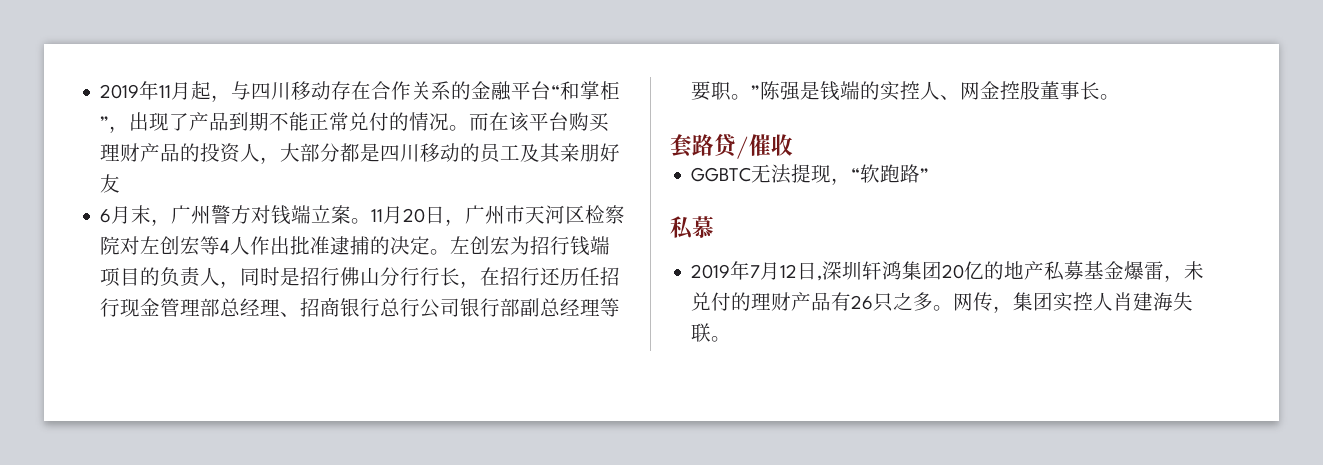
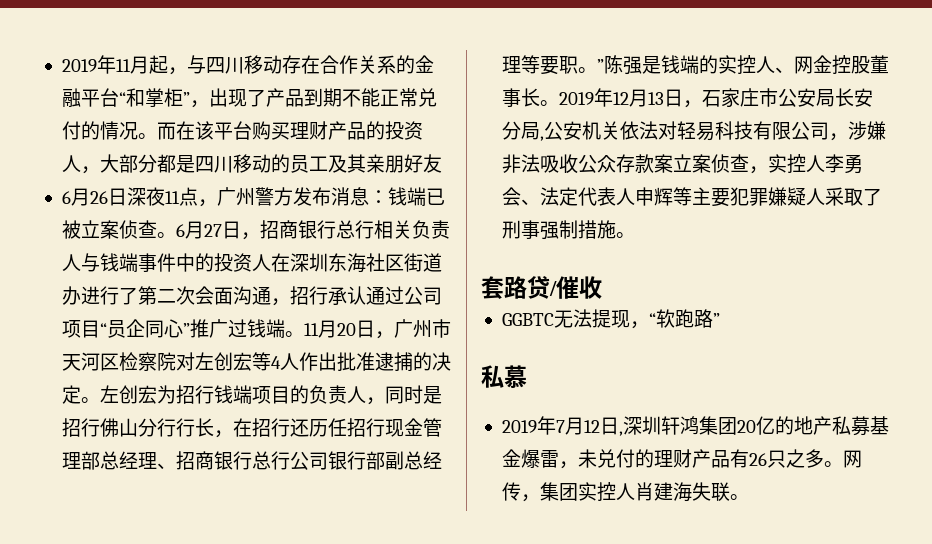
- 6月末，广州警方对钱端立案。
+ 6月26日深夜11点，广州警方发布消息：钱端已被立案侦查。6月27日，招商银行总行相关负责人与钱端事件中的投资人在深圳东海社区街道办进行了第二次会面沟通，招行承认通过公司项目“员企同心”推广过钱端。
+ 2019年12月13日，石家庄市公安局长安分局,公安机关依法对轻易科技有限公司，涉嫌非法吸收公众存款案立案侦查，实控人李勇会、法定代表人申辉等主要犯罪嫌疑人采取了刑事强制措施。

